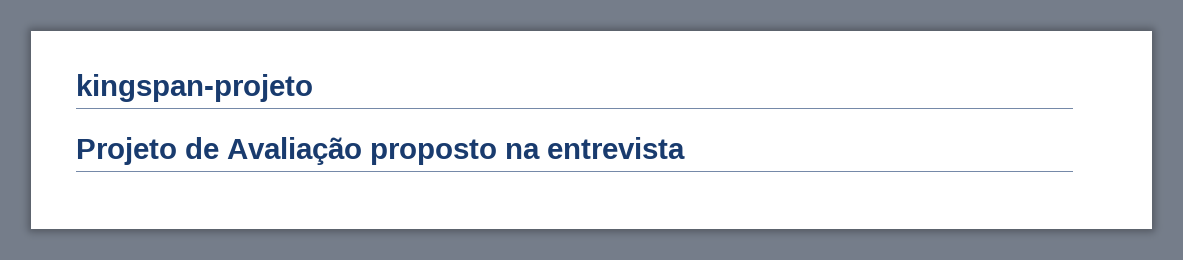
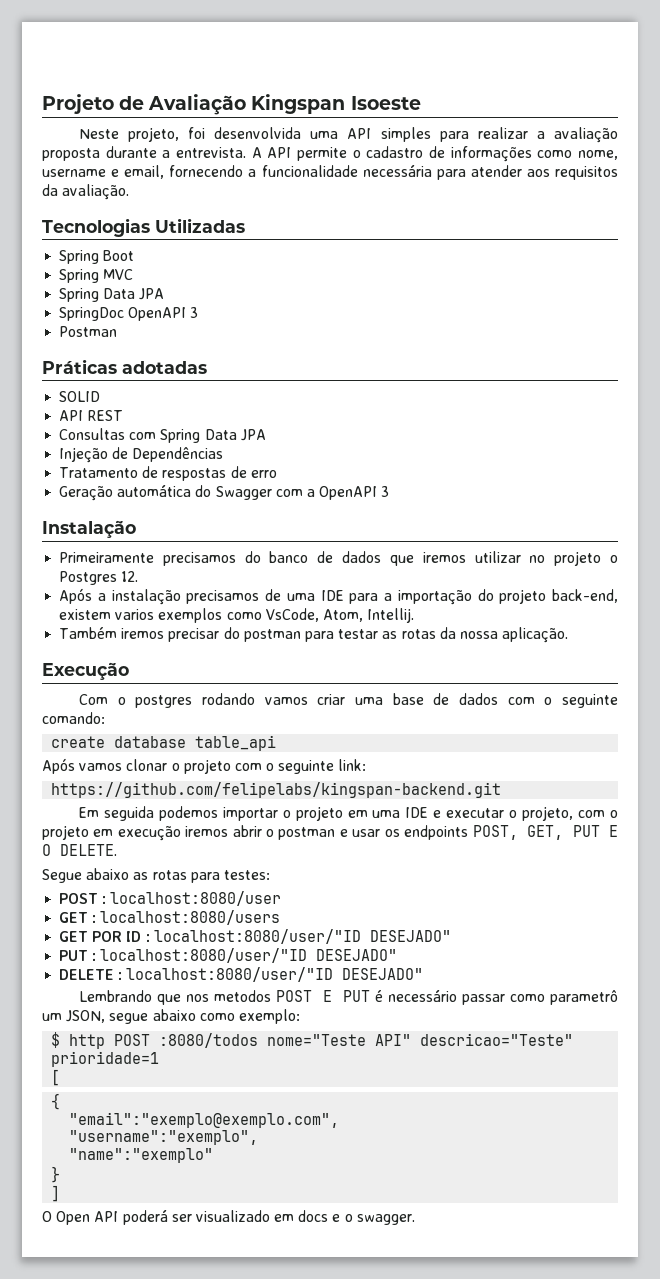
- kingspan-projeto
- Projeto de Avaliação proposto na entrevista
+ Projeto de Avaliação Kingspan Isoeste
+ Neste projeto, foi desenvolvida uma API simples para realizar a avaliação proposta durante a entrevista. A API permite o cadastro de informações como nome, username e email, fornecendo a funcionalidade necessária para atender aos requisitos da avaliação.
+ Tecnologias Utilizadas
+ Spring Boot
+ Spring MVC
+ Spring Data JPA
+ SpringDoc OpenAPI 3
+ Postman
+ Práticas adotadas
+ SOLID
+ API REST
+ Consultas com Spring Data JPA
+ Injeção de Dependências
+ Tratamento de respostas de erro
+ Geração automática do Swagger com a OpenAPI 3
+ Instalação
+ Primeiramente precisamos do banco de dados que iremos utilizar no projeto o Postgres 12.
+ Após a instalação precisamos de uma IDE para a importação do projeto back-end, existem varios exemplos como VsCode, Atom, Intellij.
+ Também iremos precisar do postman para testar as rotas da nossa aplicação.
+ Execução
+ Com o postgres rodando vamos criar uma base de dados com o seguinte comando:
+ create database table_api
+ Após vamos clonar o projeto com o seguinte link:
+ https://github.com/felipelabs/kingspan-backend.git
+ Em seguida podemos importar o projeto em uma IDE e executar o projeto, com o projeto em execução iremos abrir o postman e usar os endpoints POST, GET, PUT E O DELETE.
+ Segue abaixo as rotas para testes:
+ POST : localhost:8080/user
+ GET : localhost:8080/users
+ GET POR ID : localhost:8080/user/"ID DESEJADO"
+ PUT : localhost:8080/user/"ID DESEJADO"
+ DELETE : localhost:8080/user/"ID DESEJADO"
+ Lembrando que nos metodos POST E PUT é necessário passar como parametrô um JSON, segue abaixo como exemplo:
+ $ http POST :8080/todos nome="Teste API" descricao="Teste" prioridade=1
+ [
+ {
+ "email":"exemplo@exemplo.com",
+ "username":"exemplo",
+ "name":"exemplo"
+ }
+ ]
+ O Open API poderá ser visualizado em docs e o swagger.

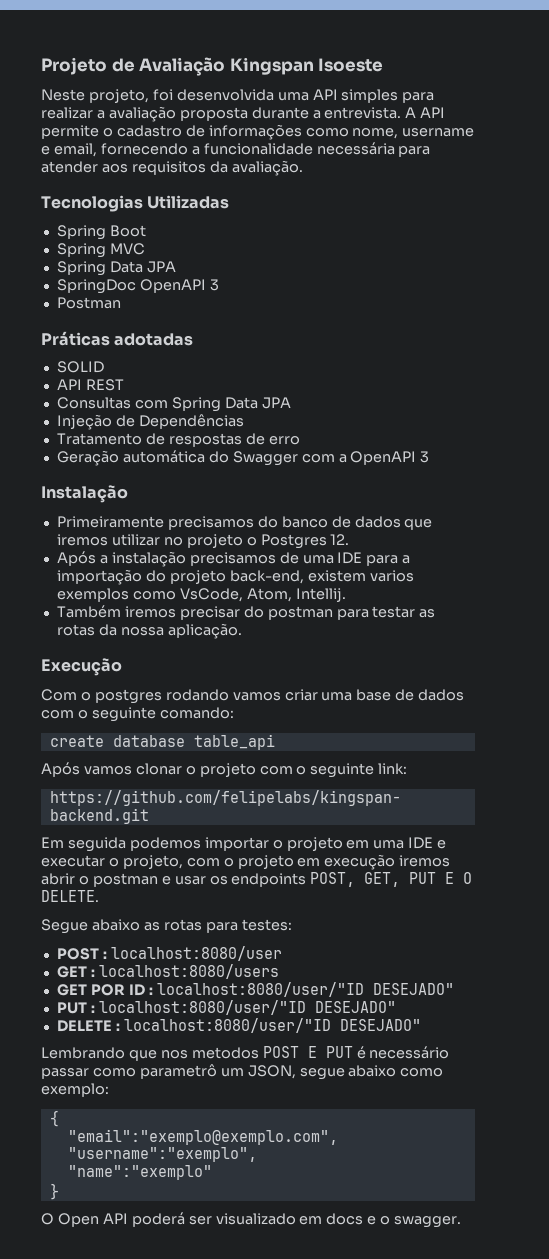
- $ http POST :8080/todos nome="Teste API" descricao="Teste" prioridade=1
- [
- ]

